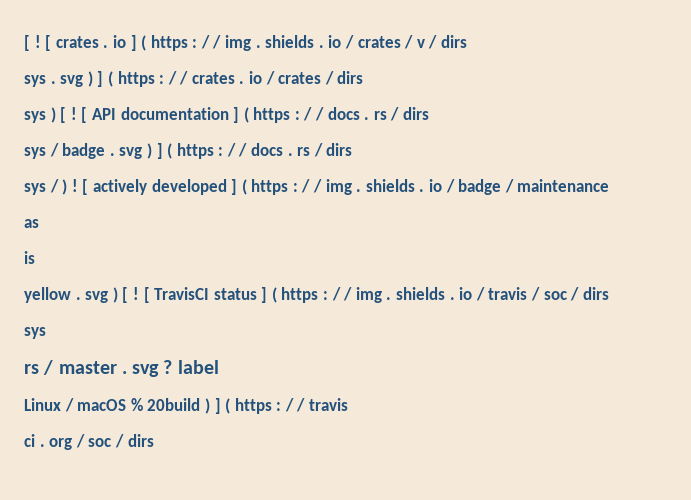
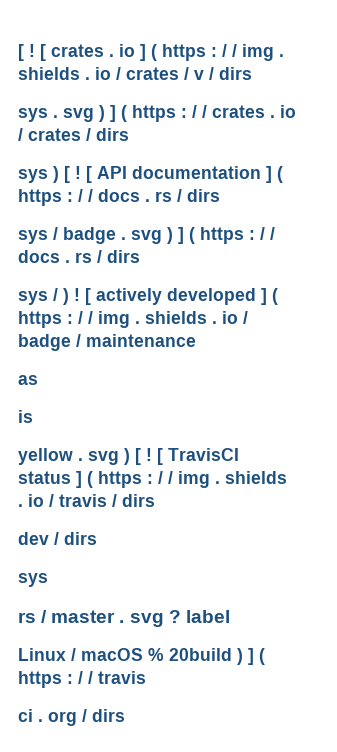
- [ TravisCI status ] ( https : / / img . shields . io / travis / soc / dirs
+ [ TravisCI status ] ( https : / / img . shields . io / travis / dirs
+ dev / dirs
- ci . org / soc / dirs
+ ci . org / dirs

